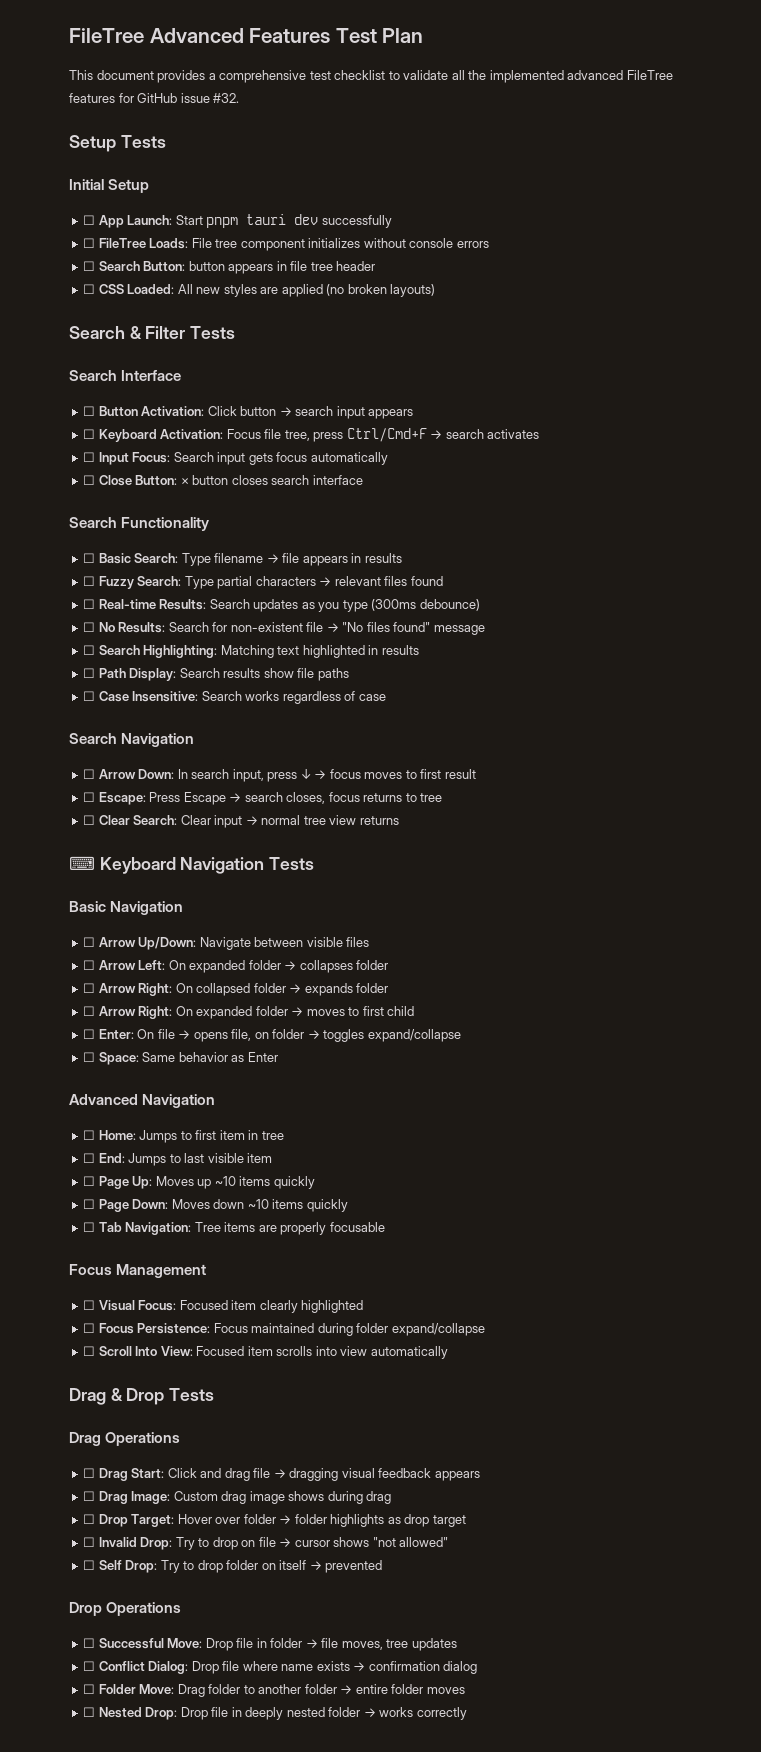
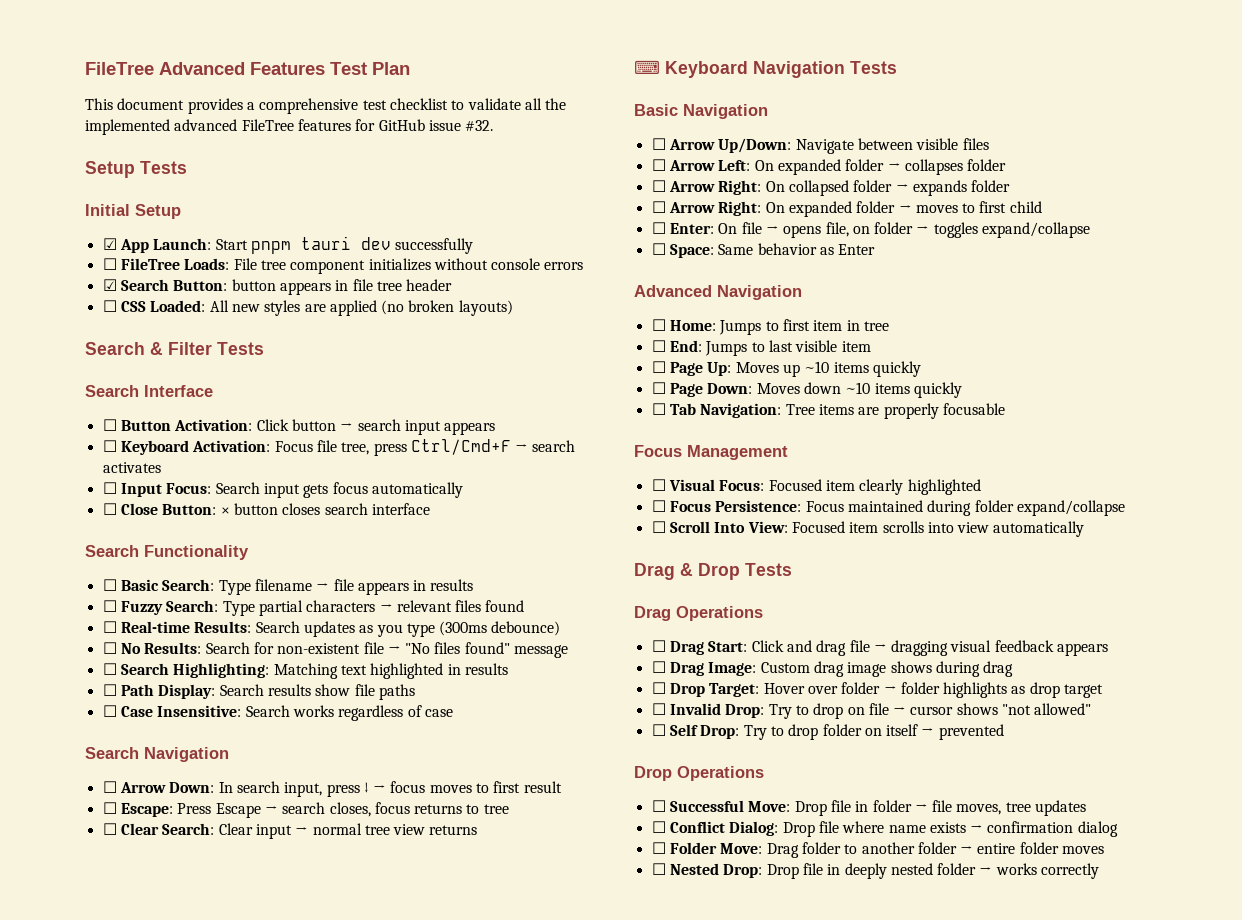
- ☐ App Launch: Start pnpm tauri dev successfully
+ ☑ App Launch: Start pnpm tauri dev successfully
- ☐ Search Button: button appears in file tree header
+ ☑ Search Button: button appears in file tree header

